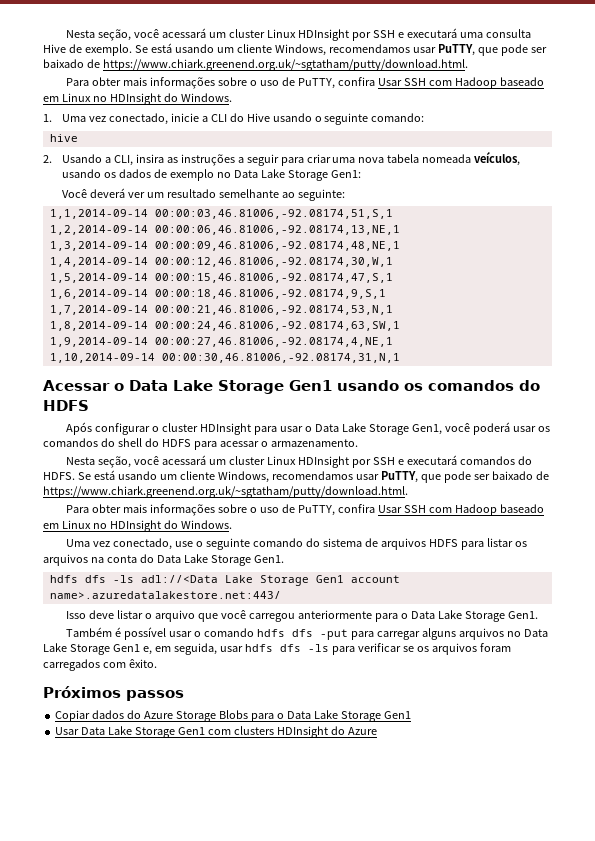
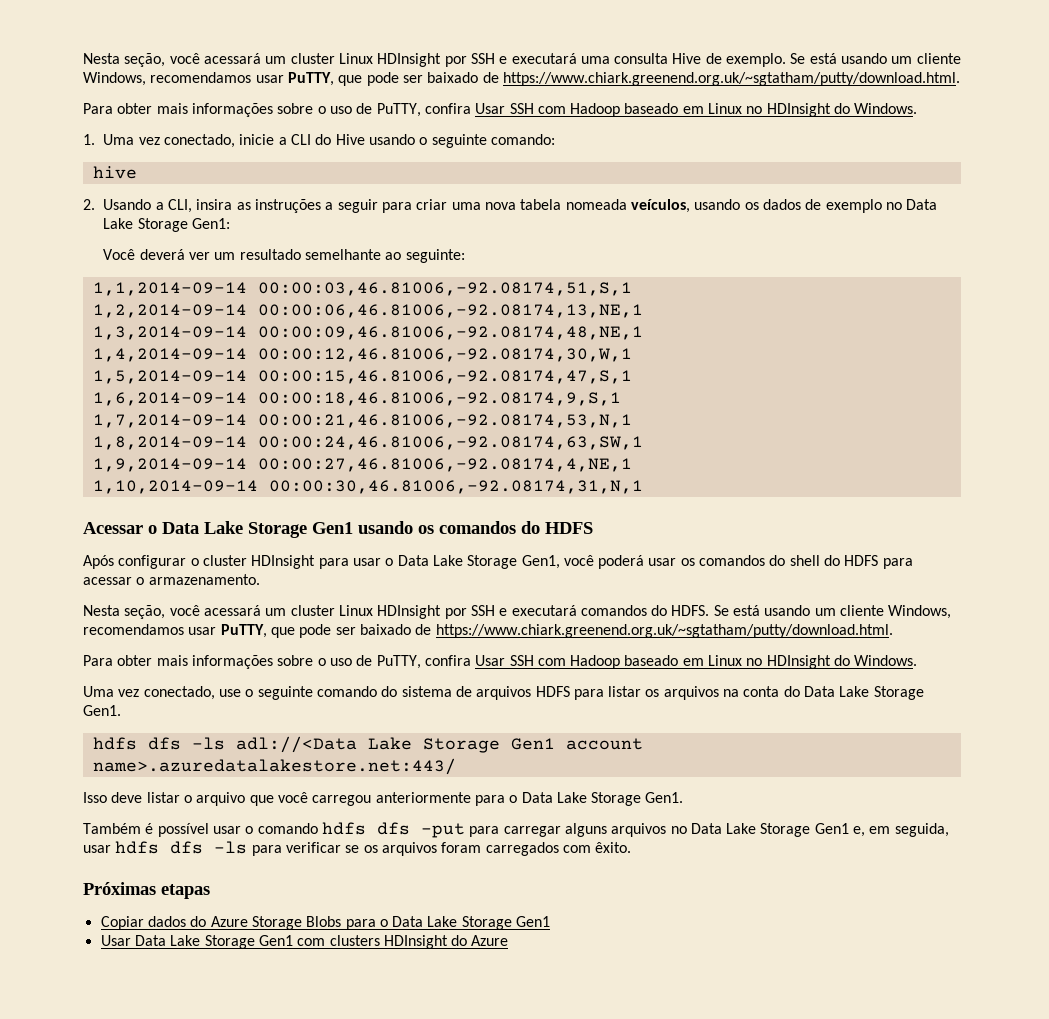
- Próximos passos
+ Próximas etapas

